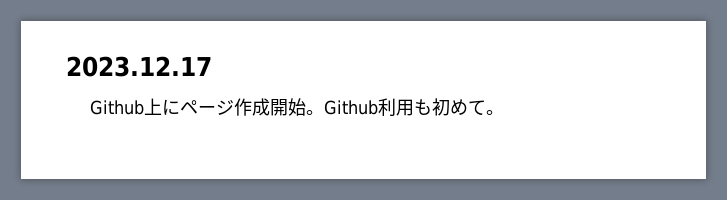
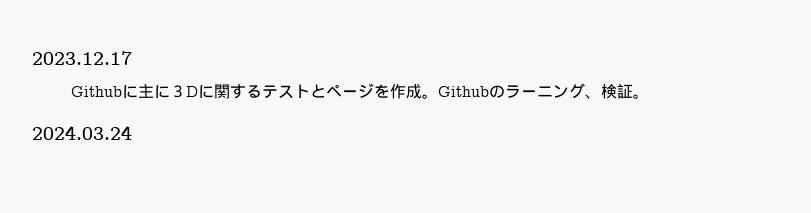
- Github上にページ作成開始。Github利用も初めて。
+ Githubに主に３Dに関するテストとページを作成。Githubのラーニング、検証。
+ 2024.03.24

